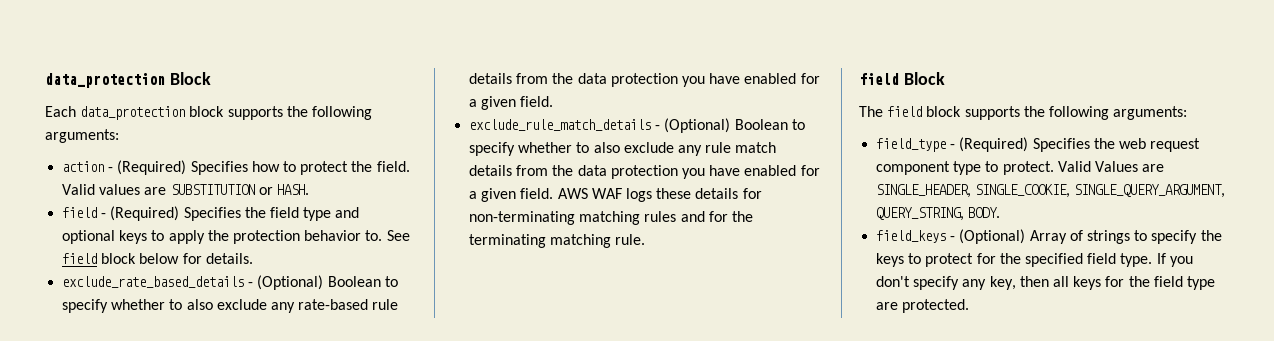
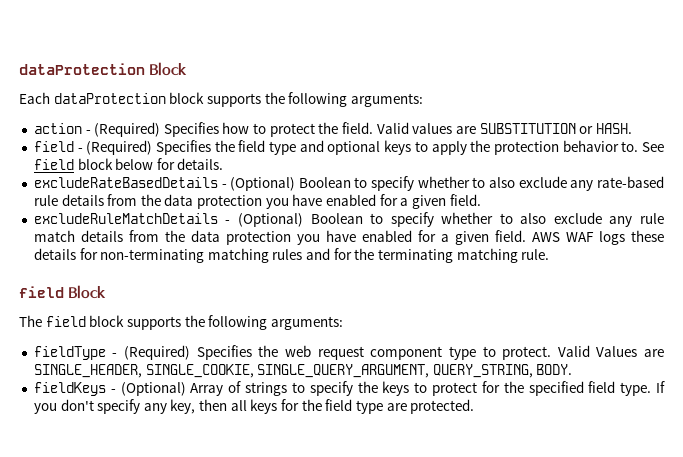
- data_protection Block
+ dataProtection Block
- Each data_protection block supports the following arguments:
+ Each dataProtection block supports the following arguments:
- exclude_rate_based_details - (Optional) Boolean to specify whether to also exclude any rate-based rule details from the data protection you have enabled for a given field.
+ excludeRateBasedDetails - (Optional) Boolean to specify whether to also exclude any rate-based rule details from the data protection you have enabled for a given field.
- exclude_rule_match_details - (Optional) Boolean to specify whether to also exclude any rule match details from the data protection you have enabled for a given field.
+ excludeRuleMatchDetails - (Optional) Boolean to specify whether to also exclude any rule match details from the data protection you have enabled for a given field.
- field_type - (Required) Specifies the web request component type to protect.
+ fieldType - (Required) Specifies the web request component type to protect.
- field_keys - (Optional) Array of strings to specify the keys to protect for the specified field type.
+ fieldKeys - (Optional) Array of strings to specify the keys to protect for the specified field type.

